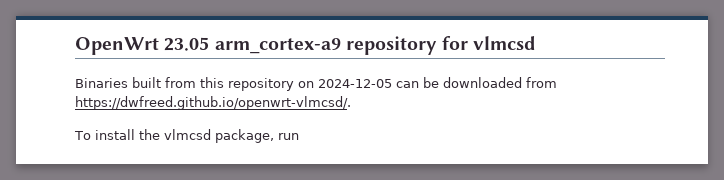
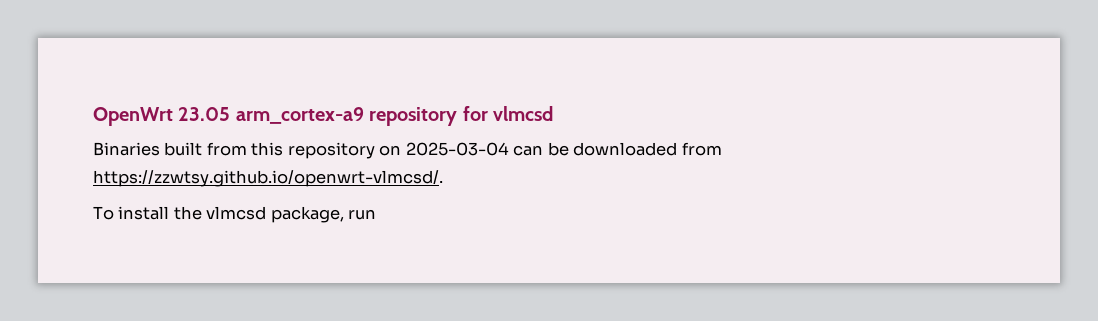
- Binaries built from this repository on 2024-12-05 can be downloaded from https://dwfreed.github.io/openwrt-vlmcsd/.
+ Binaries built from this repository on 2025-03-04 can be downloaded from https://zzwtsy.github.io/openwrt-vlmcsd/.

